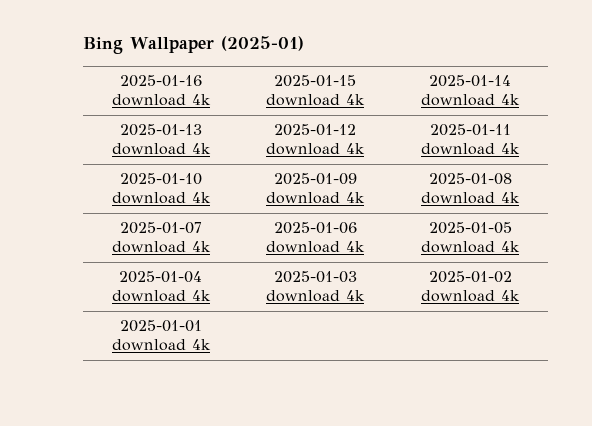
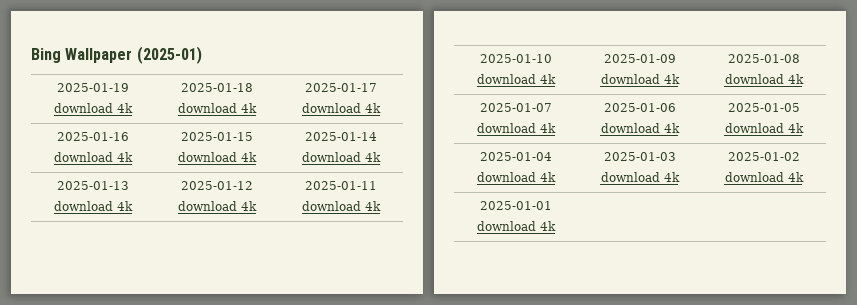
+ 2025-01-19 download 4k | 2025-01-18 download 4k | 2025-01-17 download 4k

